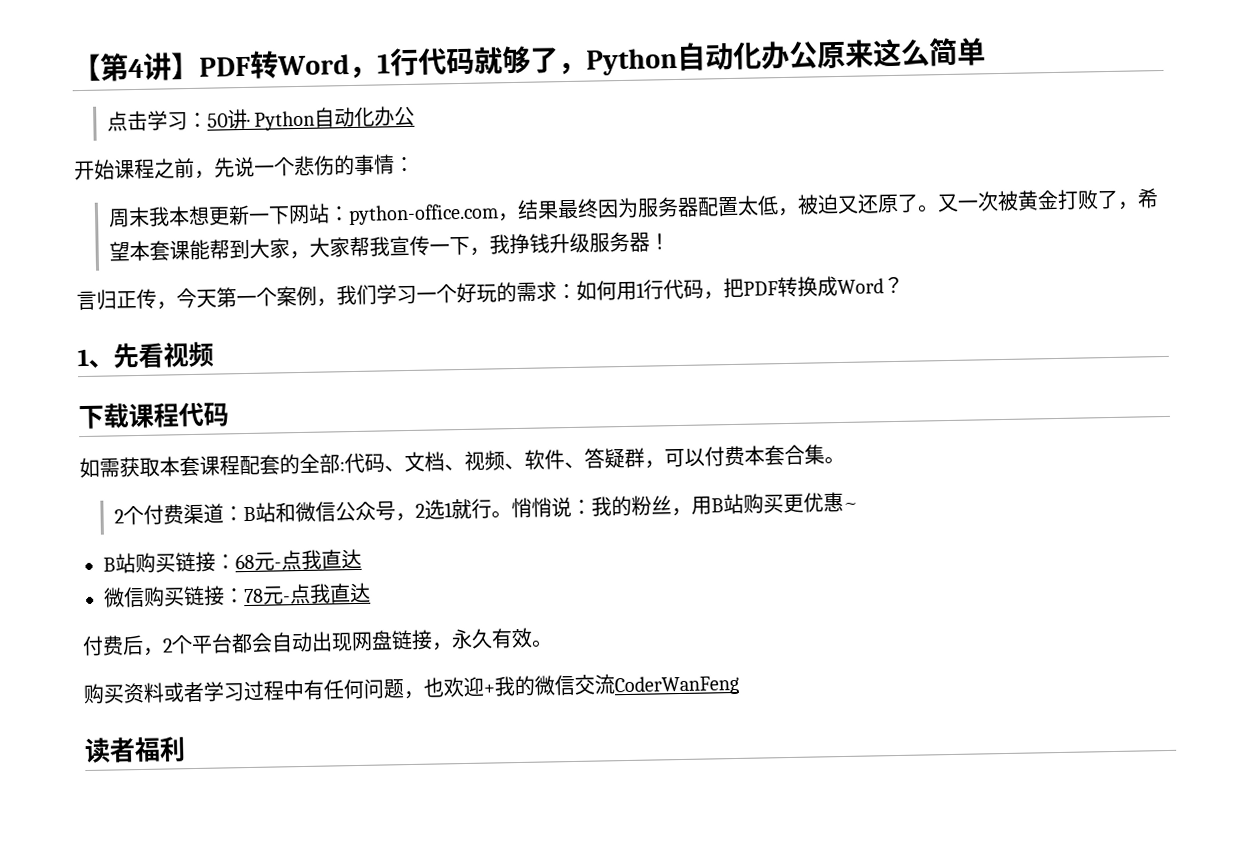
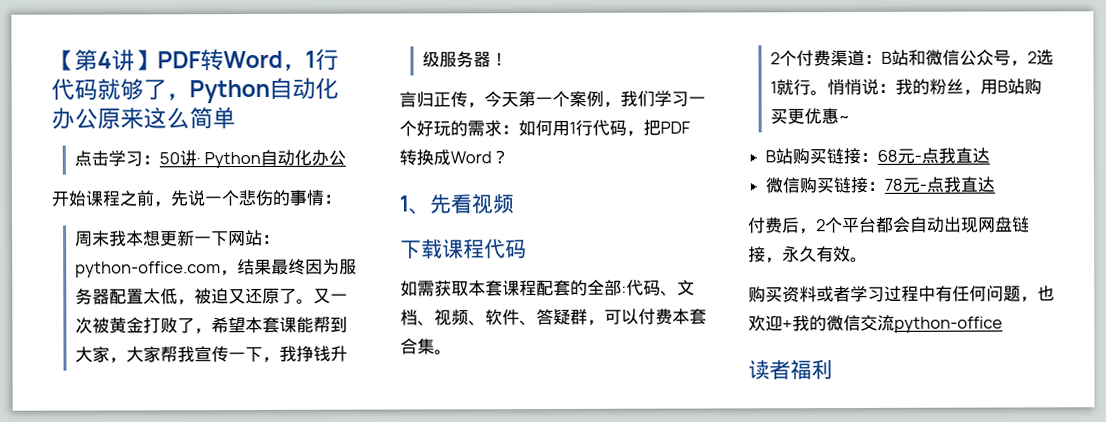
- 购买资料或者学习过程中有任何问题，也欢迎+我的微信交流CoderWanFeng
+ 购买资料或者学习过程中有任何问题，也欢迎+我的微信交流python-office

